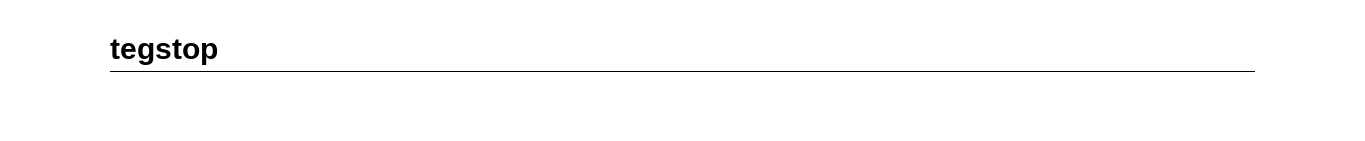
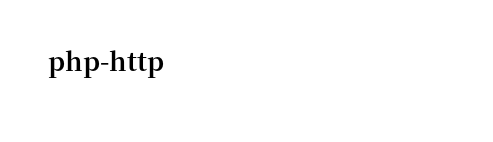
- tegstop
+ php-http

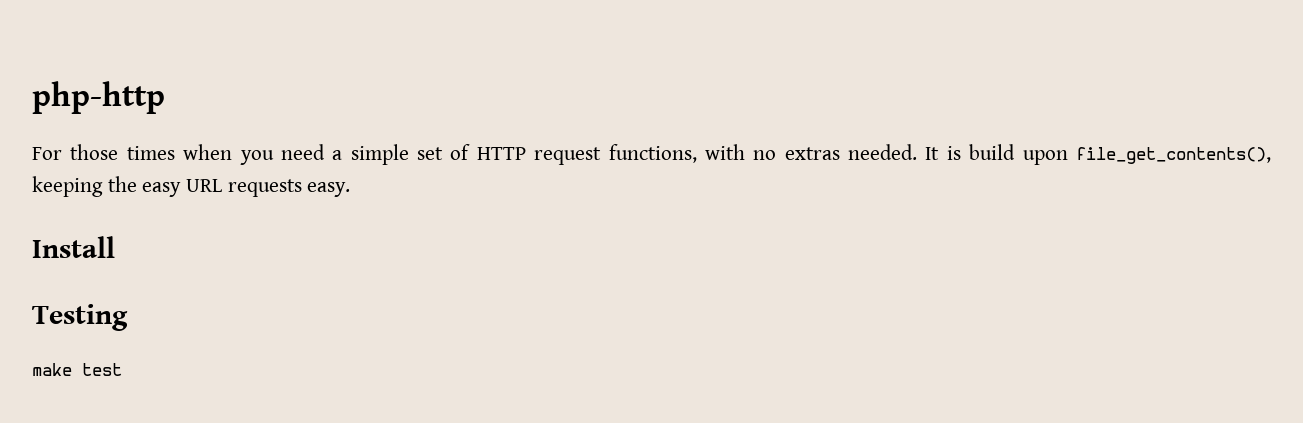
+ For those times when you need a simple set of HTTP request functions, with no extras needed. It is build upon file_get_contents(), keeping the easy URL requests easy.
+ Install
+ Testing
+ make test

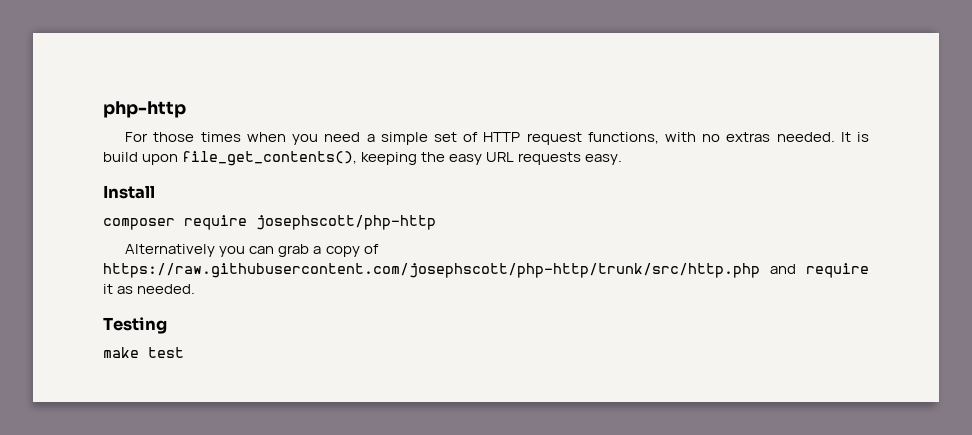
+ composer require josephscott/php-http
+ Alternatively you can grab a copy of https://raw.githubusercontent.com/josephscott/php-http/trunk/src/http.php and require it as needed.

